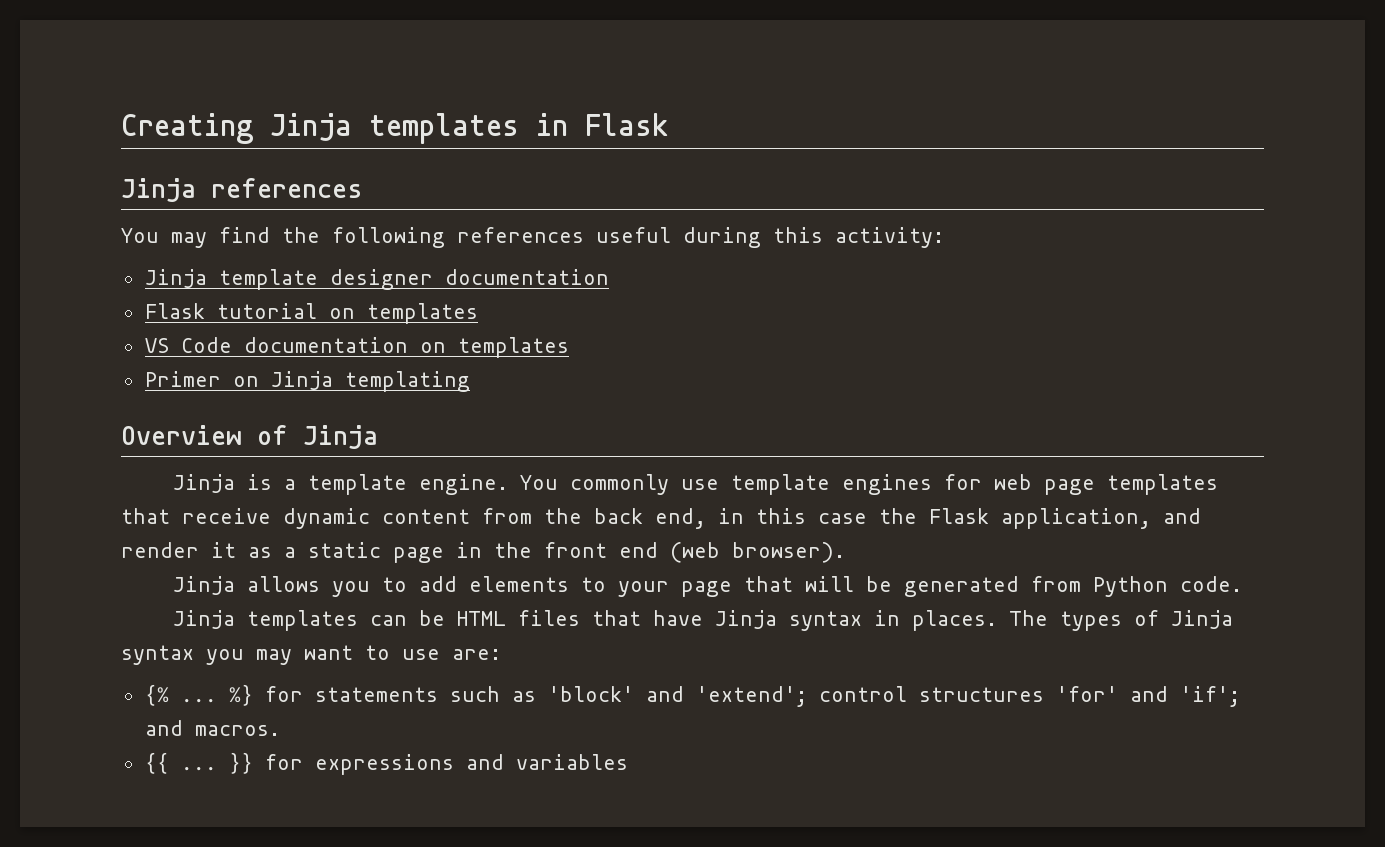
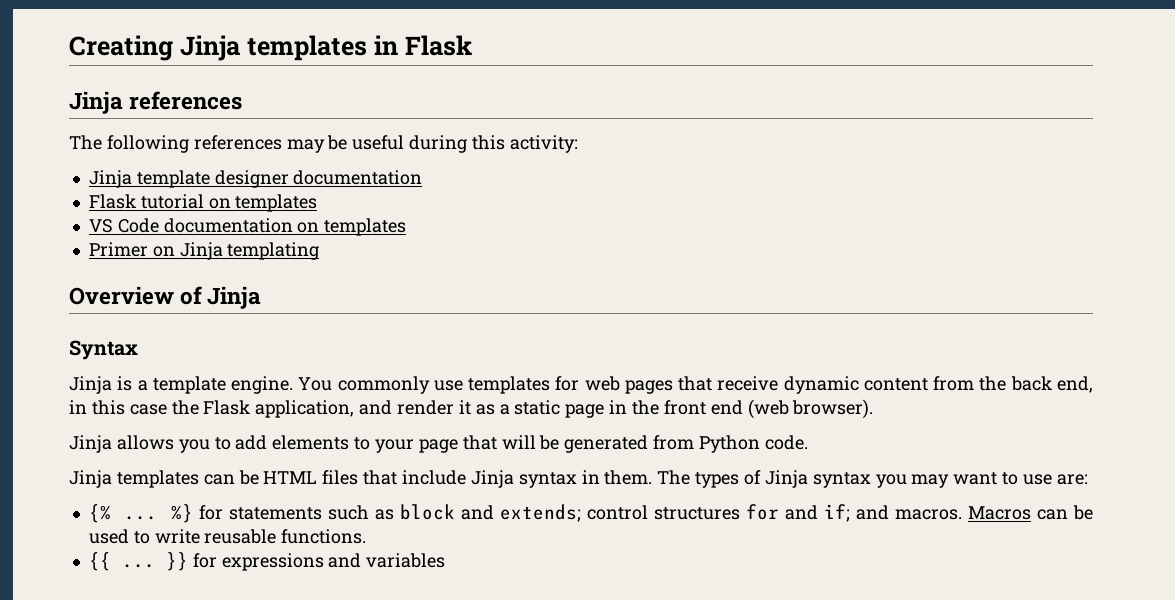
- You may find the following references useful during this activity:
+ The following references may be useful during this activity:
+ Syntax
- You commonly use template engines for web page templates that receive dynamic content from the back end, in this case the Flask application, and render it as a static page in the front end (web browser).
+ You commonly use templates for web pages that receive dynamic content from the back end, in this case the Flask application, and render it as a static page in the front end (web browser).
- Jinja templates can be HTML files that have Jinja syntax in places.
+ Jinja templates can be HTML files that include Jinja syntax in them.
- %} for statements such as 'block' and 'extend'; control structures 'for' and 'if'; and macros.
+ %} for statements such as block and extends; control structures for and if; and macros. Macros can be used to write reusable functions.

